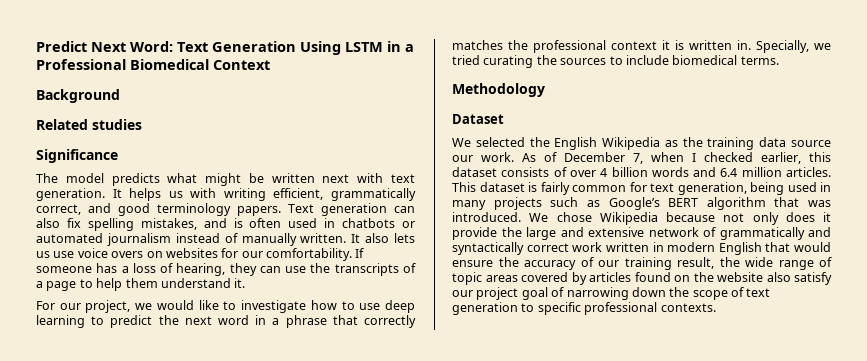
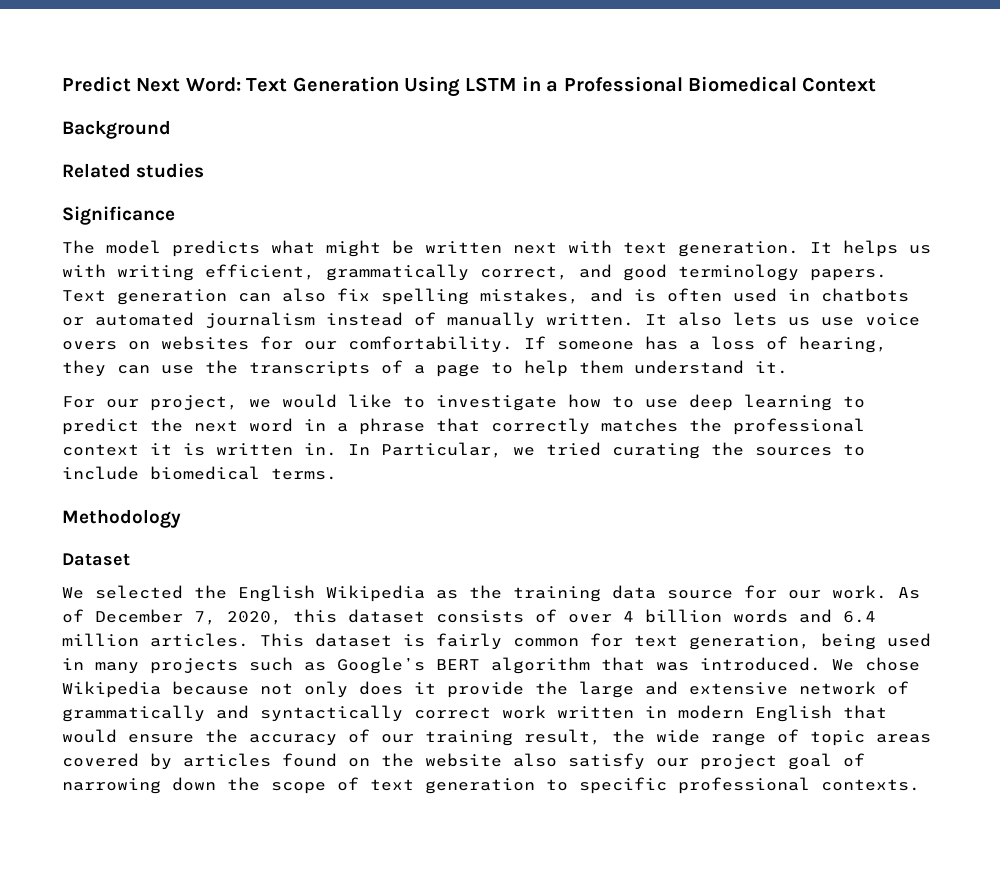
- Specially, we tried curating the sources to include biomedical terms.
+ In Particular, we tried curating the sources to include biomedical terms.
- We selected the English Wikipedia as the training data source our work.
+ We selected the English Wikipedia as the training data source for our work.
- As of December 7, when I checked earlier, this dataset consists of over 4 billion words and 6.4 million articles.
+ As of December 7, 2020, this dataset consists of over 4 billion words and 6.4 million articles.

